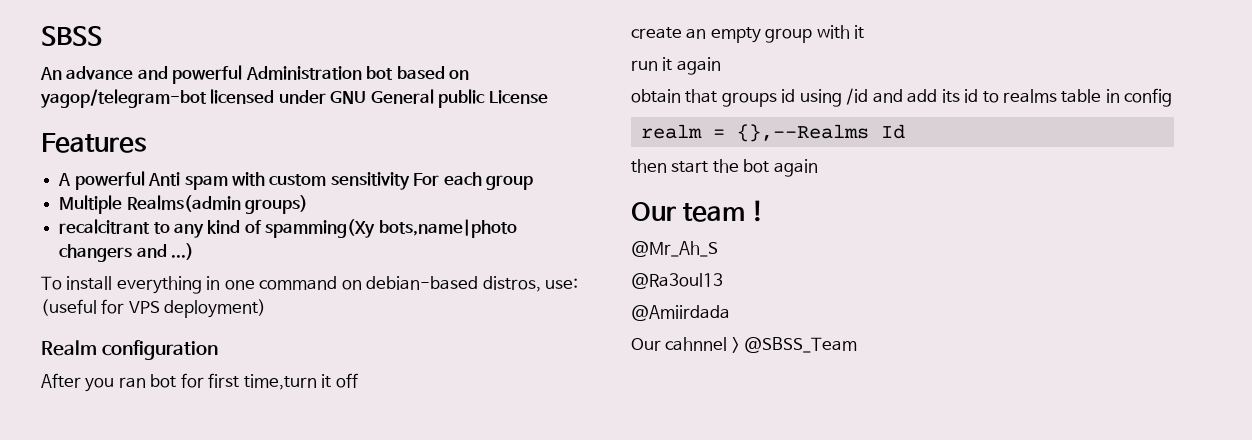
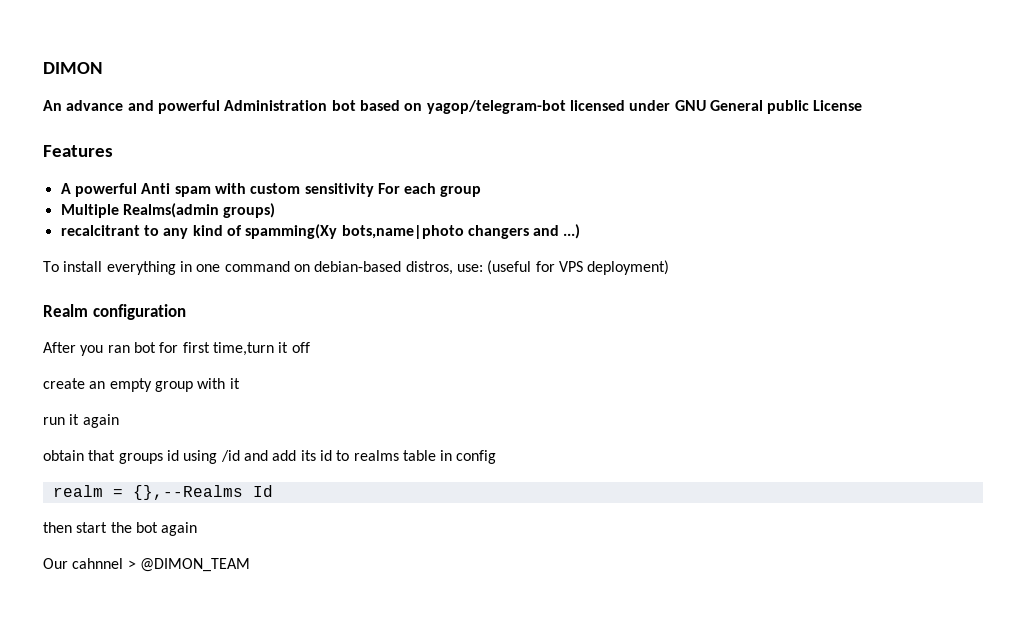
- SBSS
+ DIMON
- Our team !
- @Mr_Ah_S
- @Ra3oul13
- @Amiirdada
- Our cahnnel > @SBSS_Team
+ Our cahnnel > @DIMON_TEAM

